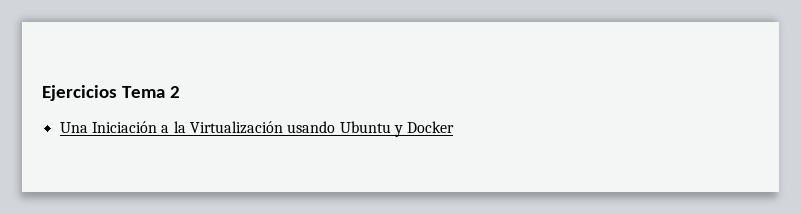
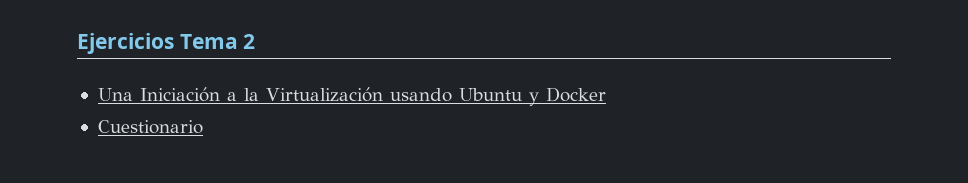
+ Cuestionario

